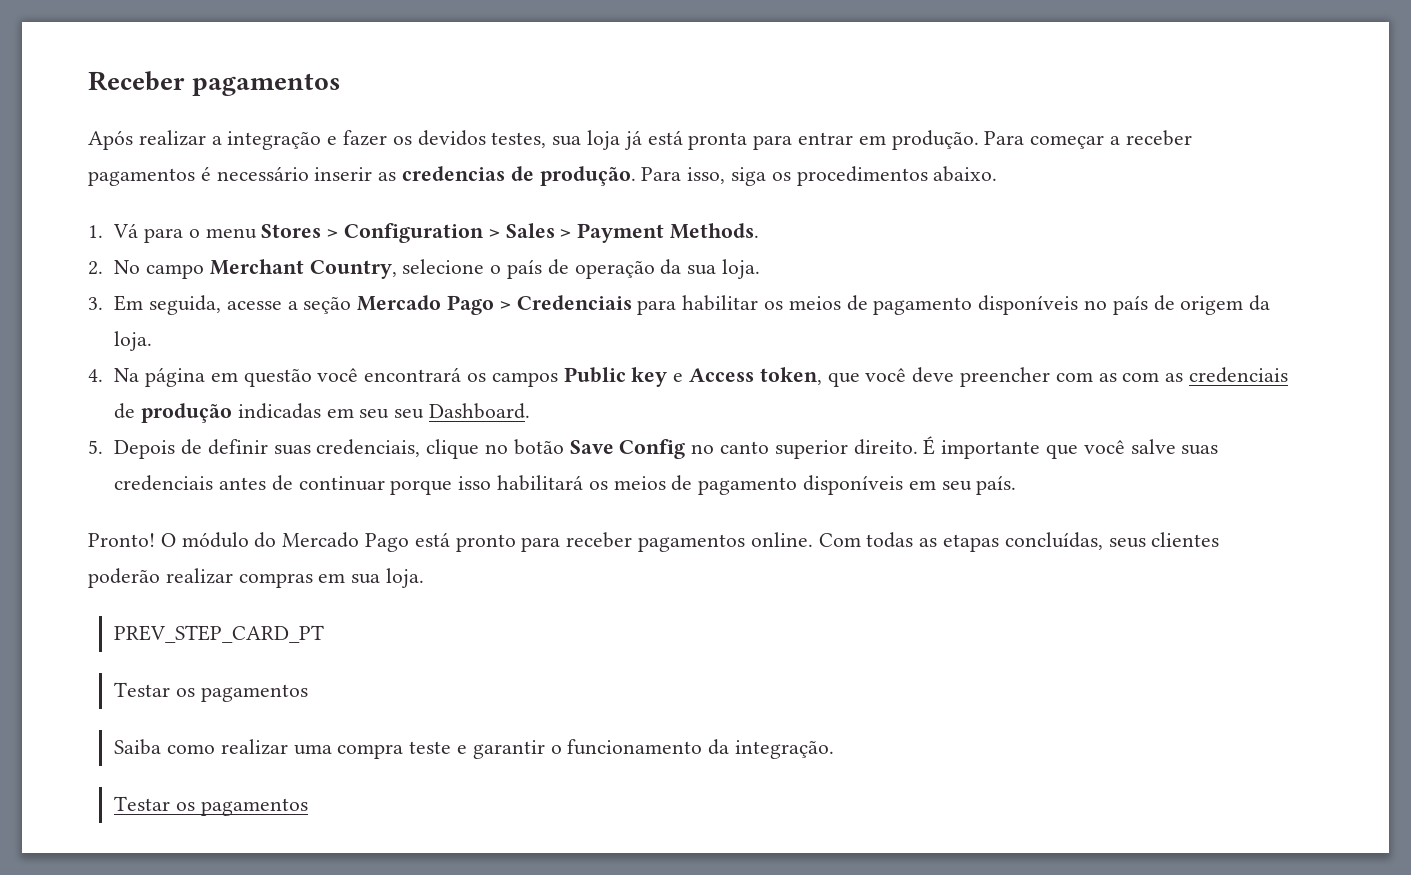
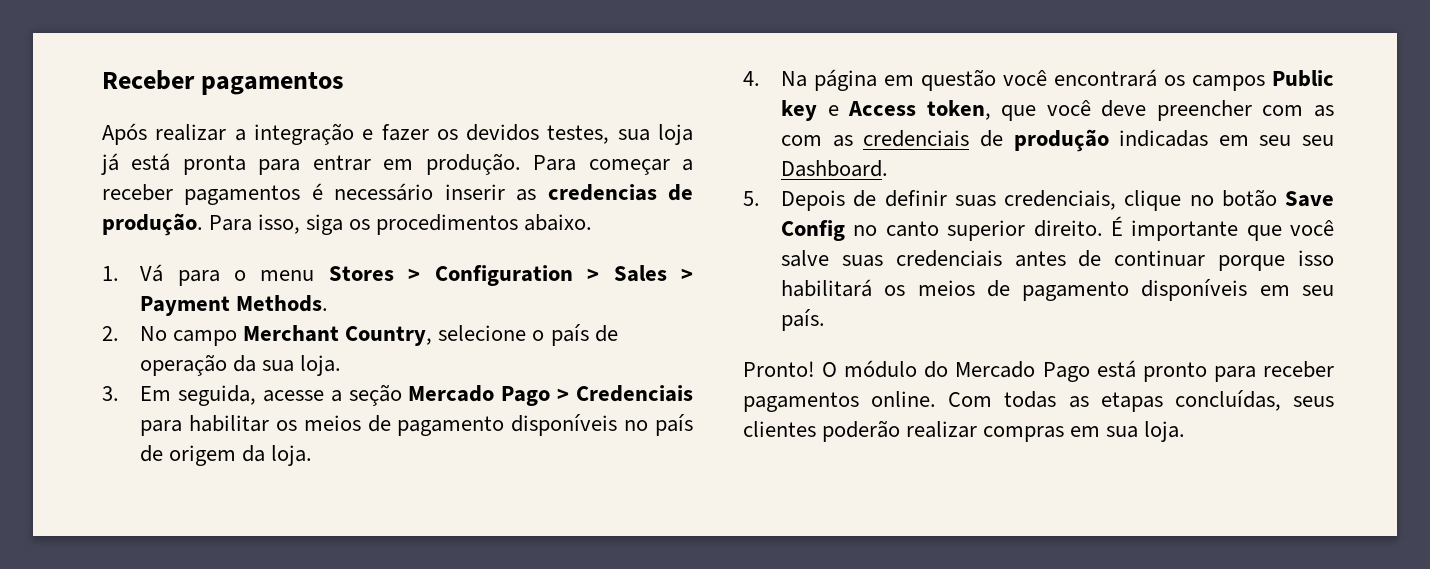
- PREV_STEP_CARD_PT
- Testar os pagamentos
- Saiba como realizar uma compra teste e garantir o funcionamento da integração.
- Testar os pagamentos

